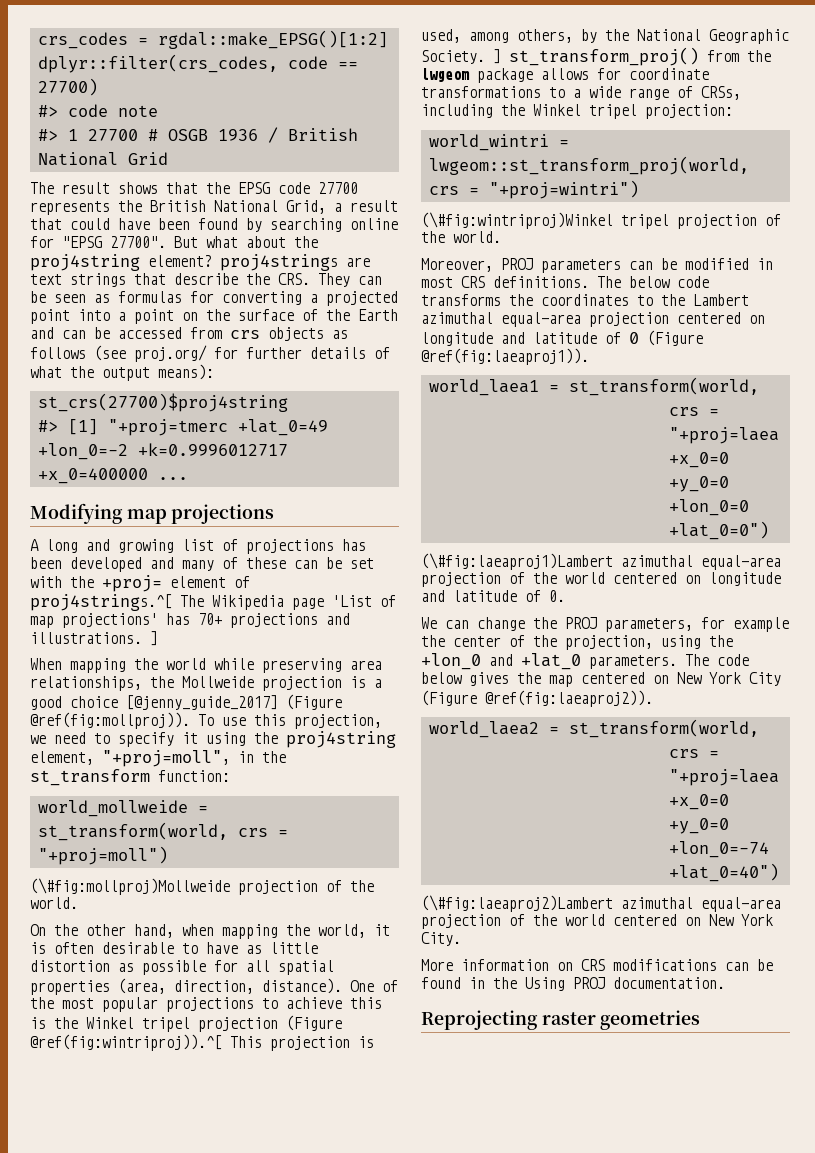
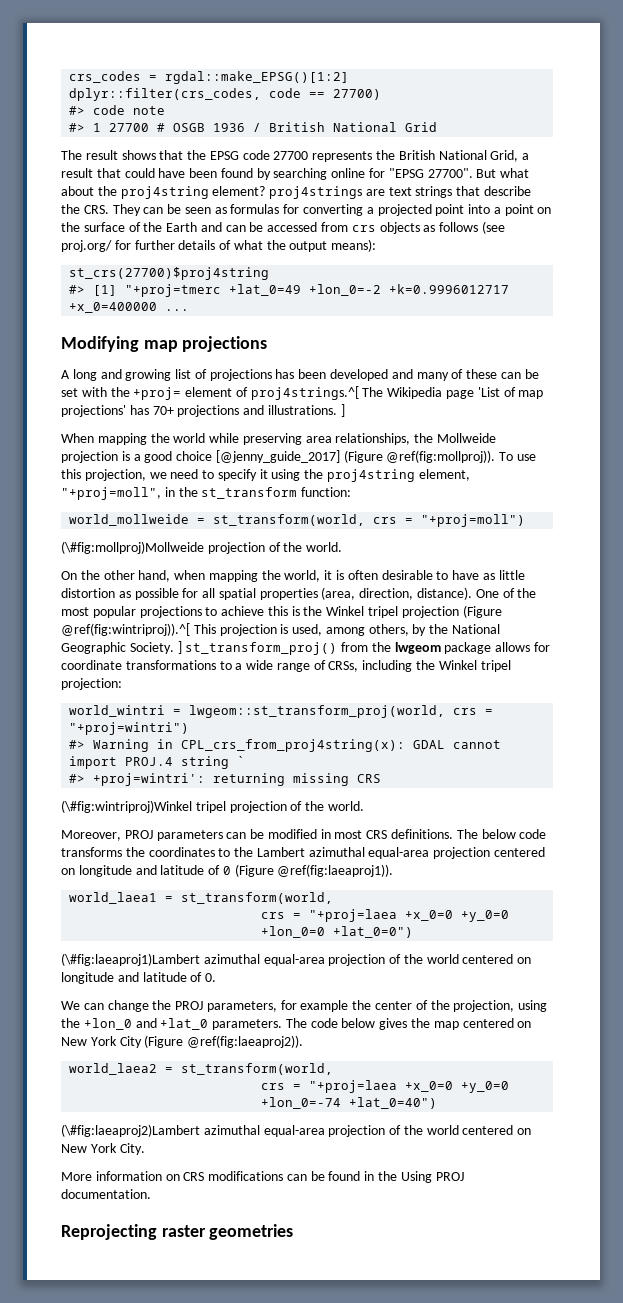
+ #> Warning in CPL_crs_from_proj4string(x): GDAL cannot import PROJ.4 string `
+ #> +proj=wintri': returning missing CRS

